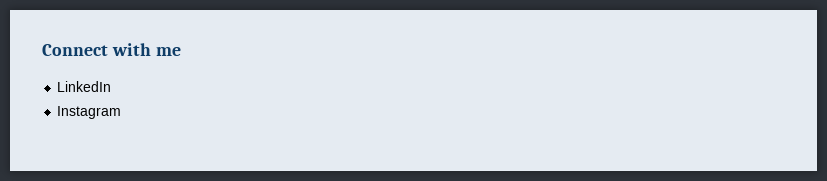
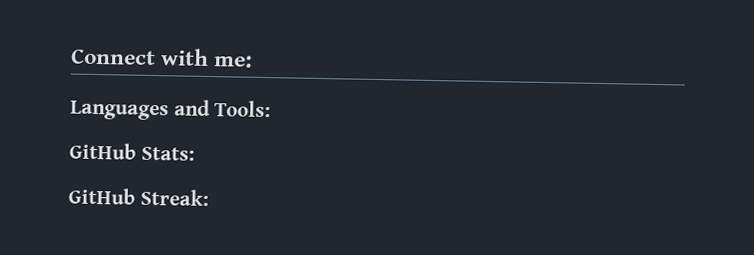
- Connect with me
- LinkedIn
- Instagram
+ Connect with me:
+ Languages and Tools:
+ GitHub Stats:
+ GitHub Streak:

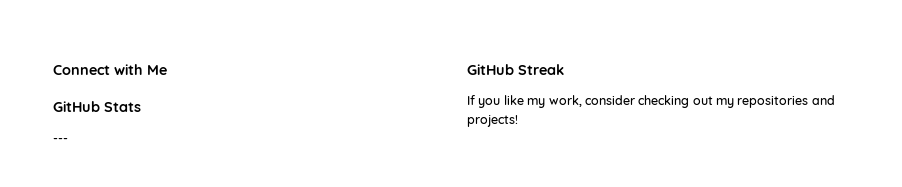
- Connect with me:
- Languages and Tools:
- GitHub Stats:
- GitHub Streak:
+ Connect with Me
+ GitHub Stats
+ ---
+ GitHub Streak
+ If you like my work, consider checking out my repositories and projects!

